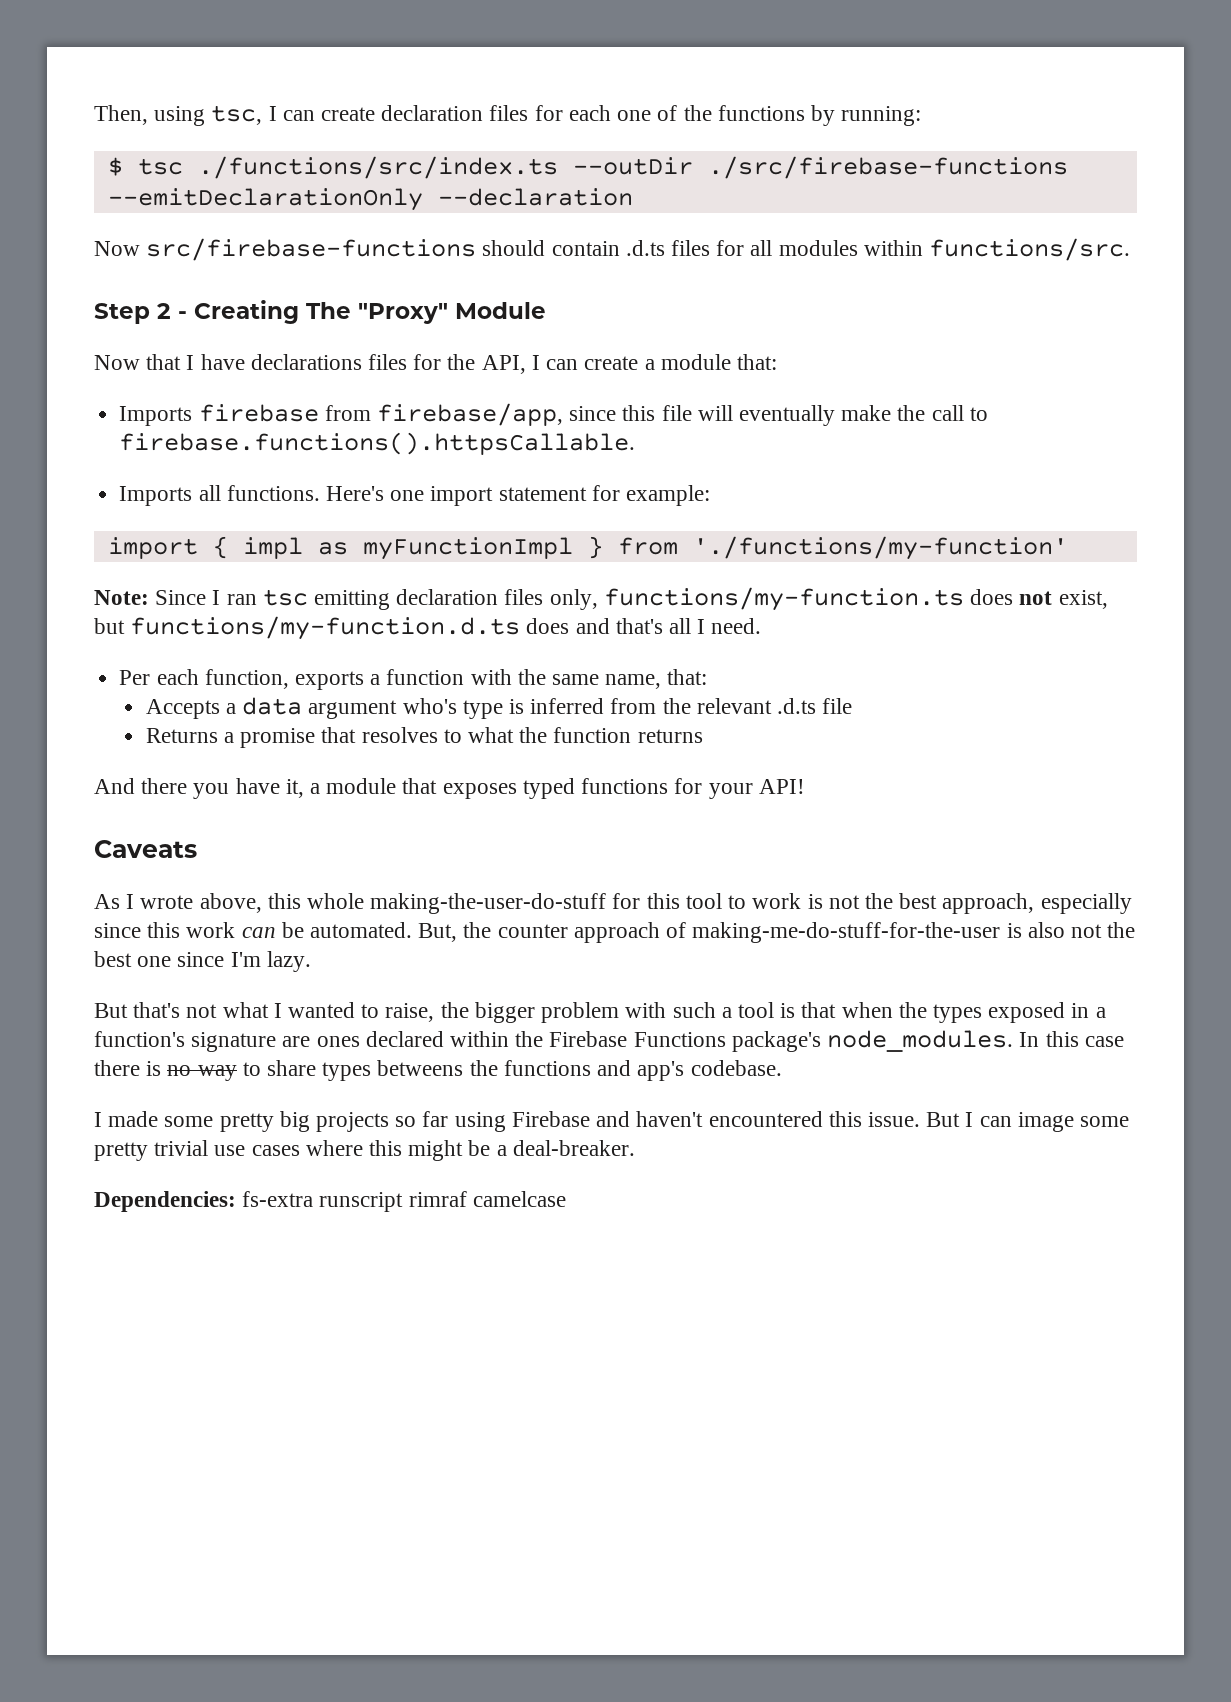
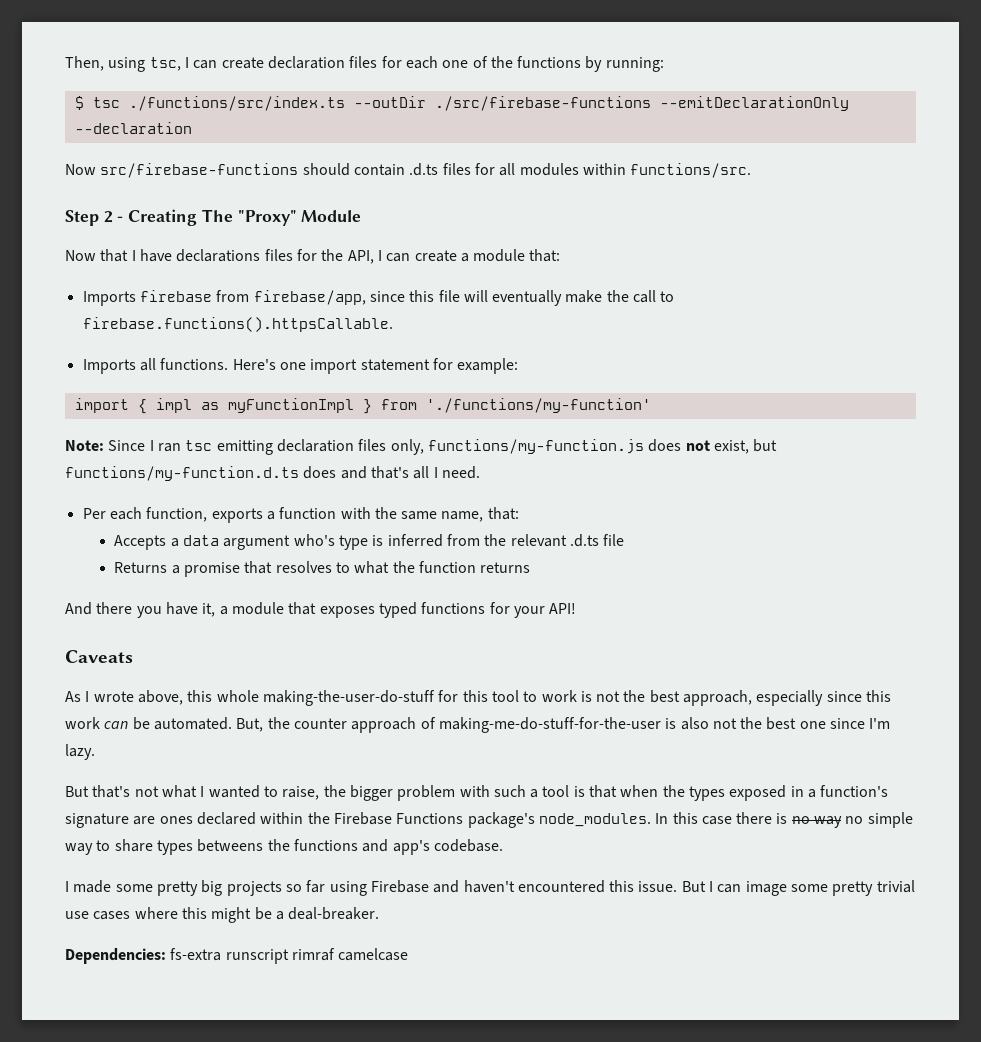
- Note: Since I ran tsc emitting declaration files only, functions/my-function.ts does not exist, but functions/my-function.d.ts does and that's all I need.
+ Note: Since I ran tsc emitting declaration files only, functions/my-function.js does not exist, but functions/my-function.d.ts does and that's all I need.
- In this case there is no way to share types betweens the functions and app's codebase.
+ In this case there is no way no simple way to share types betweens the functions and app's codebase.

